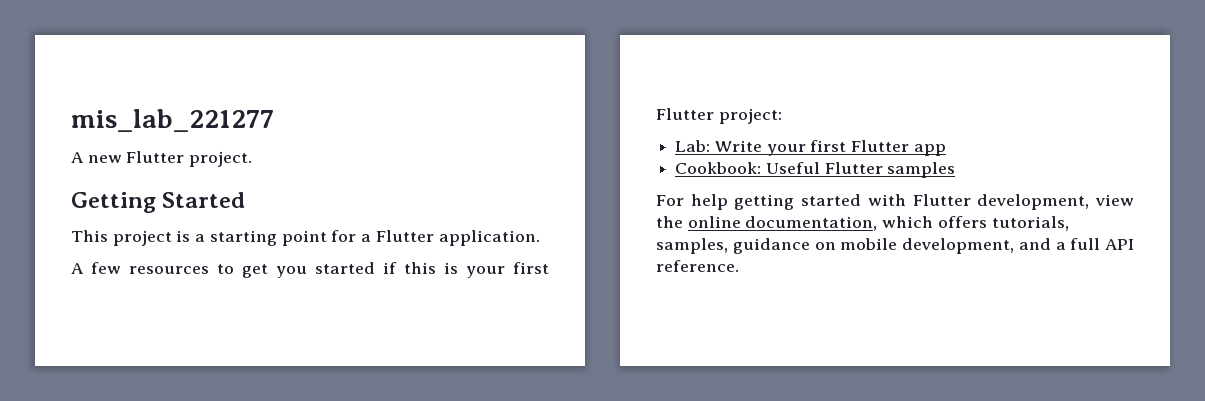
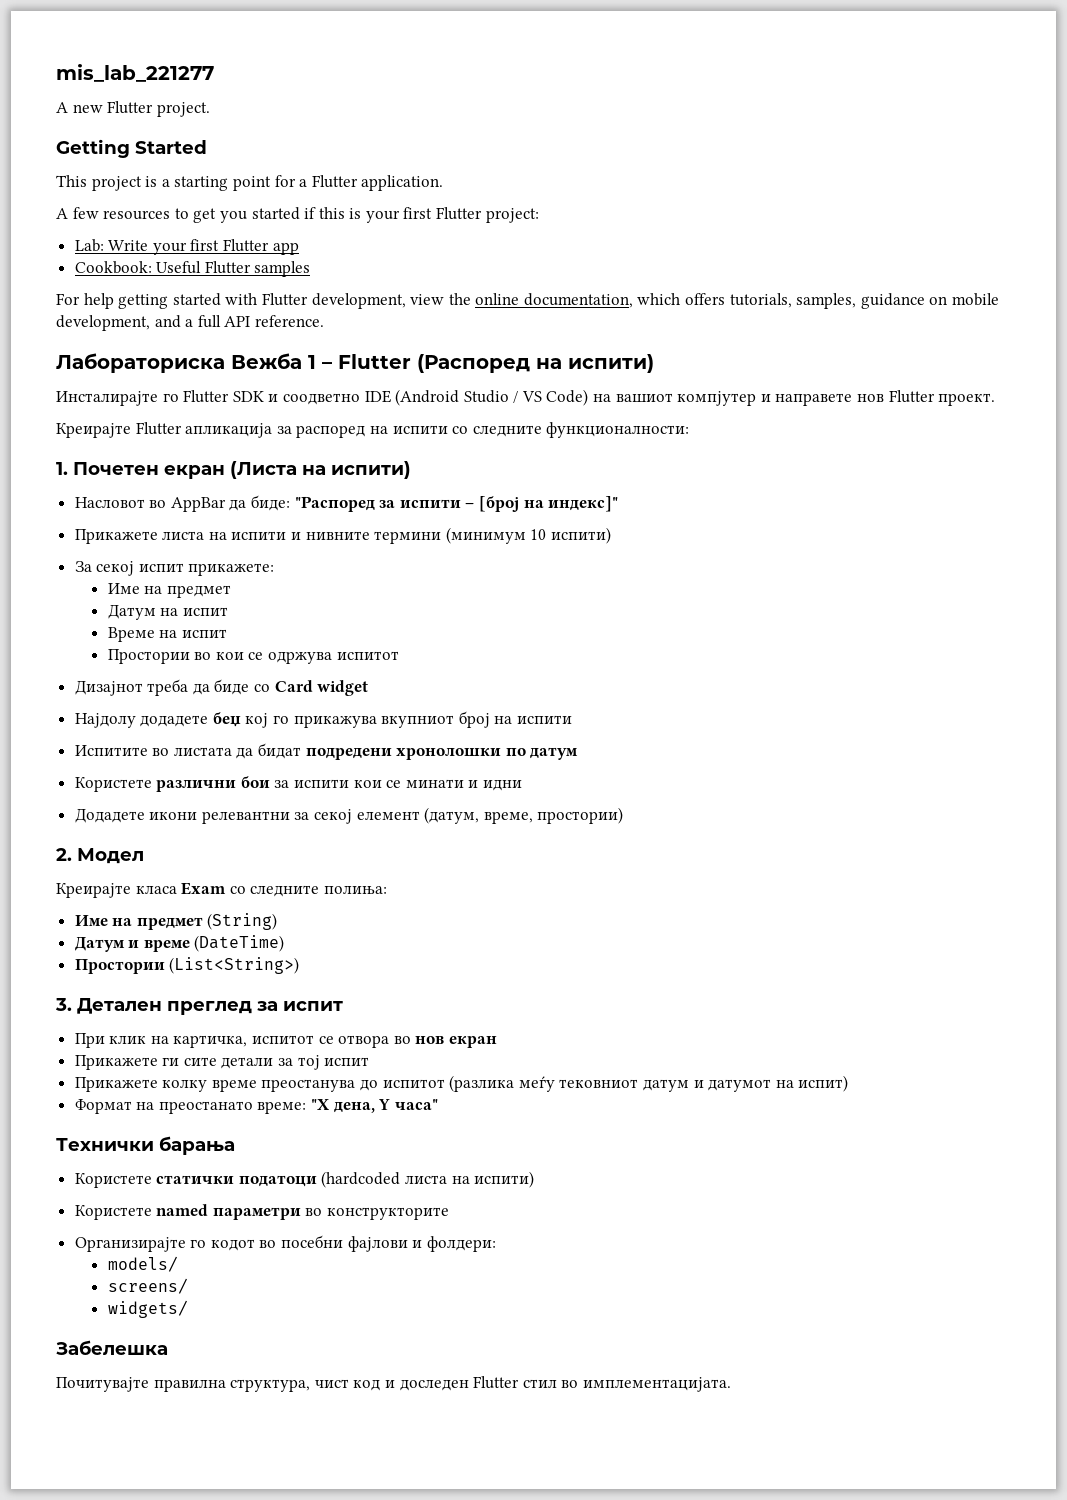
+ Лабораториска Вежба 1 – Flutter (Распоред на испити)
+ Инсталирајте го Flutter SDK и соодветно IDE (Android Studio / VS Code) на вашиот компјутер и направете нов Flutter проект.
+ Креирајте Flutter апликација за распоред на испити со следните функционалности:
+ 1. Почетен екран (Листа на испити)
+ Насловот во AppBar да биде: "Распоред за испити – [број на индекс]"
+ Прикажете листа на испити и нивните термини (минимум 10 испити)
+ За секој испит прикажете:
+ Име на предмет
+ Датум на испит
+ Време на испит
+ Простории во кои се одржува испитот
+ Дизајнот треба да биде со Card widget
+ Најдолу додадете беџ кој го прикажува вкупниот број на испити
+ Испитите во листата да бидат подредени хронолошки по датум
+ Користете различни бои за испити кои се минати и идни
+ Додадете икони релевантни за секој елемент (датум, време, простории)
+ 2. Модел
+ Креирајте класа Exam со следните полиња:
+ Име на предмет (String)
+ Датум и време (DateTime)
+ Простории (List<String>)
+ 3. Детален преглед за испит
+ При клик на картичка, испитот се отвора во нов екран
+ Прикажете ги сите детали за тој испит
+ Прикажете колку време преостанува до испитот (разлика меѓу тековниот датум и датумот на испит)
+ Формат на преостанато време: "X дена, Y часа"
+ Технички барања
+ Користете статички податоци (hardcoded листа на испити)
+ Користете named параметри во конструкторите
+ Организирајте го кодот во посебни фајлови и фолдери:
+ models/
+ screens/
+ widgets/
+ Забелешка
+ Почитувајте правилна структура, чист код и доследен Flutter стил во имплементацијата.

